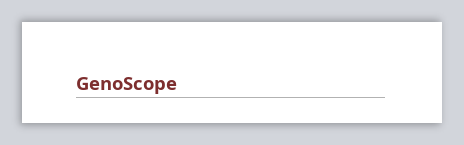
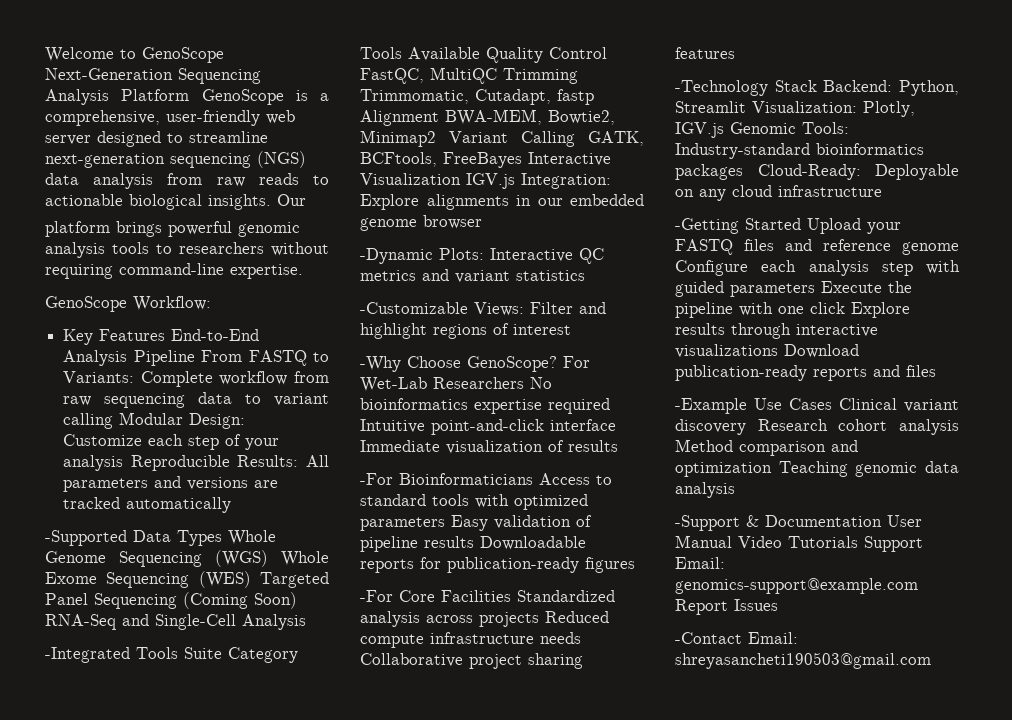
- GenoScope
+ Welcome to GenoScope Next-Generation Sequencing Analysis Platform GenoScope is a comprehensive, user-friendly web server designed to streamline next-generation sequencing (NGS) data analysis from raw reads to actionable biological insights. Our
+ platform brings powerful genomic analysis tools to researchers without requiring command-line expertise.
+ GenoScope Workflow:
+ Key Features End-to-End Analysis Pipeline From FASTQ to Variants: Complete workflow from raw sequencing data to variant calling Modular Design: Customize each step of your analysis Reproducible Results: All parameters and versions are tracked automatically
+ -Supported Data Types Whole Genome Sequencing (WGS) Whole Exome Sequencing (WES) Targeted Panel Sequencing (Coming Soon) RNA-Seq and Single-Cell Analysis
+ -Integrated Tools Suite Category Tools Available Quality Control FastQC, MultiQC Trimming Trimmomatic, Cutadapt, fastp Alignment BWA-MEM, Bowtie2, Minimap2 Variant Calling GATK, BCFtools, FreeBayes Interactive Visualization IGV.js Integration: Explore alignments in our embedded genome browser
+ -Dynamic Plots: Interactive QC metrics and variant statistics
+ -Customizable Views: Filter and highlight regions of interest
+ -Why Choose GenoScope? For Wet-Lab Researchers No bioinformatics expertise required Intuitive point-and-click interface Immediate visualization of results
+ -For Bioinformaticians Access to standard tools with optimized parameters Easy validation of pipeline results Downloadable reports for publication-ready figures
+ -For Core Facilities Standardized analysis across projects Reduced compute infrastructure needs Collaborative project sharing features
+ -Technology Stack Backend: Python, Streamlit Visualization: Plotly, IGV.js Genomic Tools: Industry-standard bioinformatics packages Cloud-Ready: Deployable on any cloud infrastructure
+ -Getting Started Upload your FASTQ files and reference genome Configure each analysis step with guided parameters Execute the pipeline with one click Explore results through interactive visualizations Download publication-ready reports and files
+ -Example Use Cases Clinical variant discovery Research cohort analysis Method comparison and optimization Teaching genomic data analysis
+ -Support & Documentation User Manual Video Tutorials Support Email: genomics-support@example.com Report Issues
+ -Contact Email: shreyasancheti190503@gmail.com

